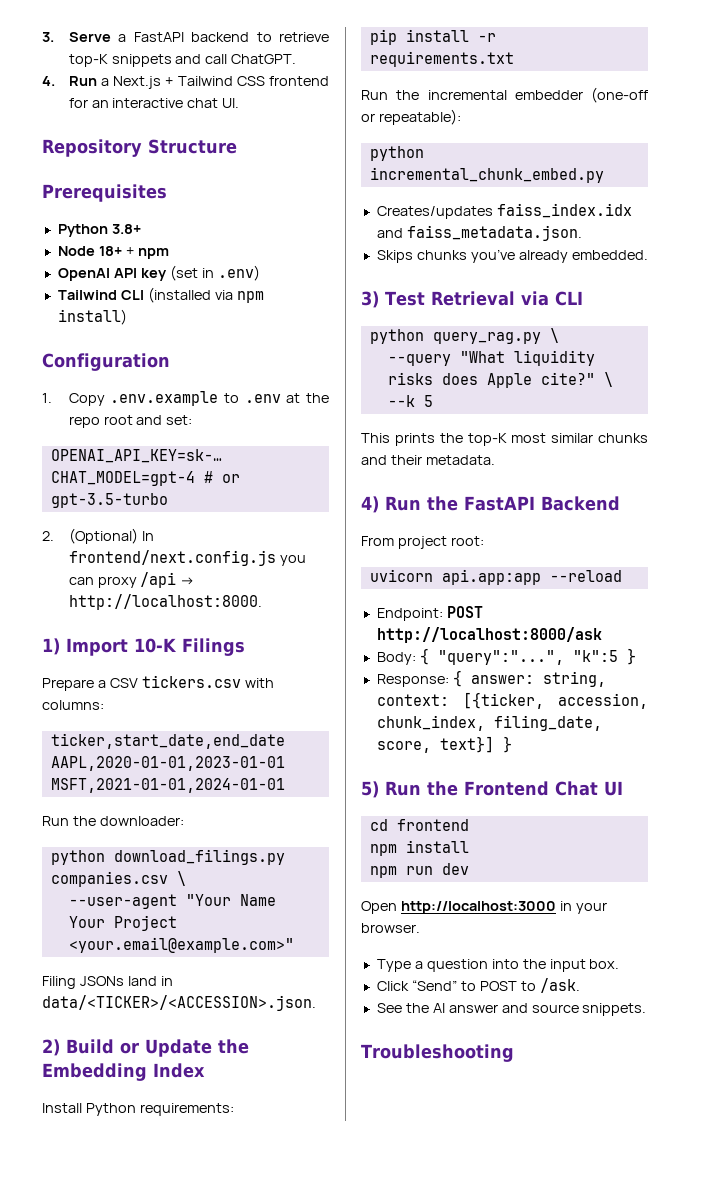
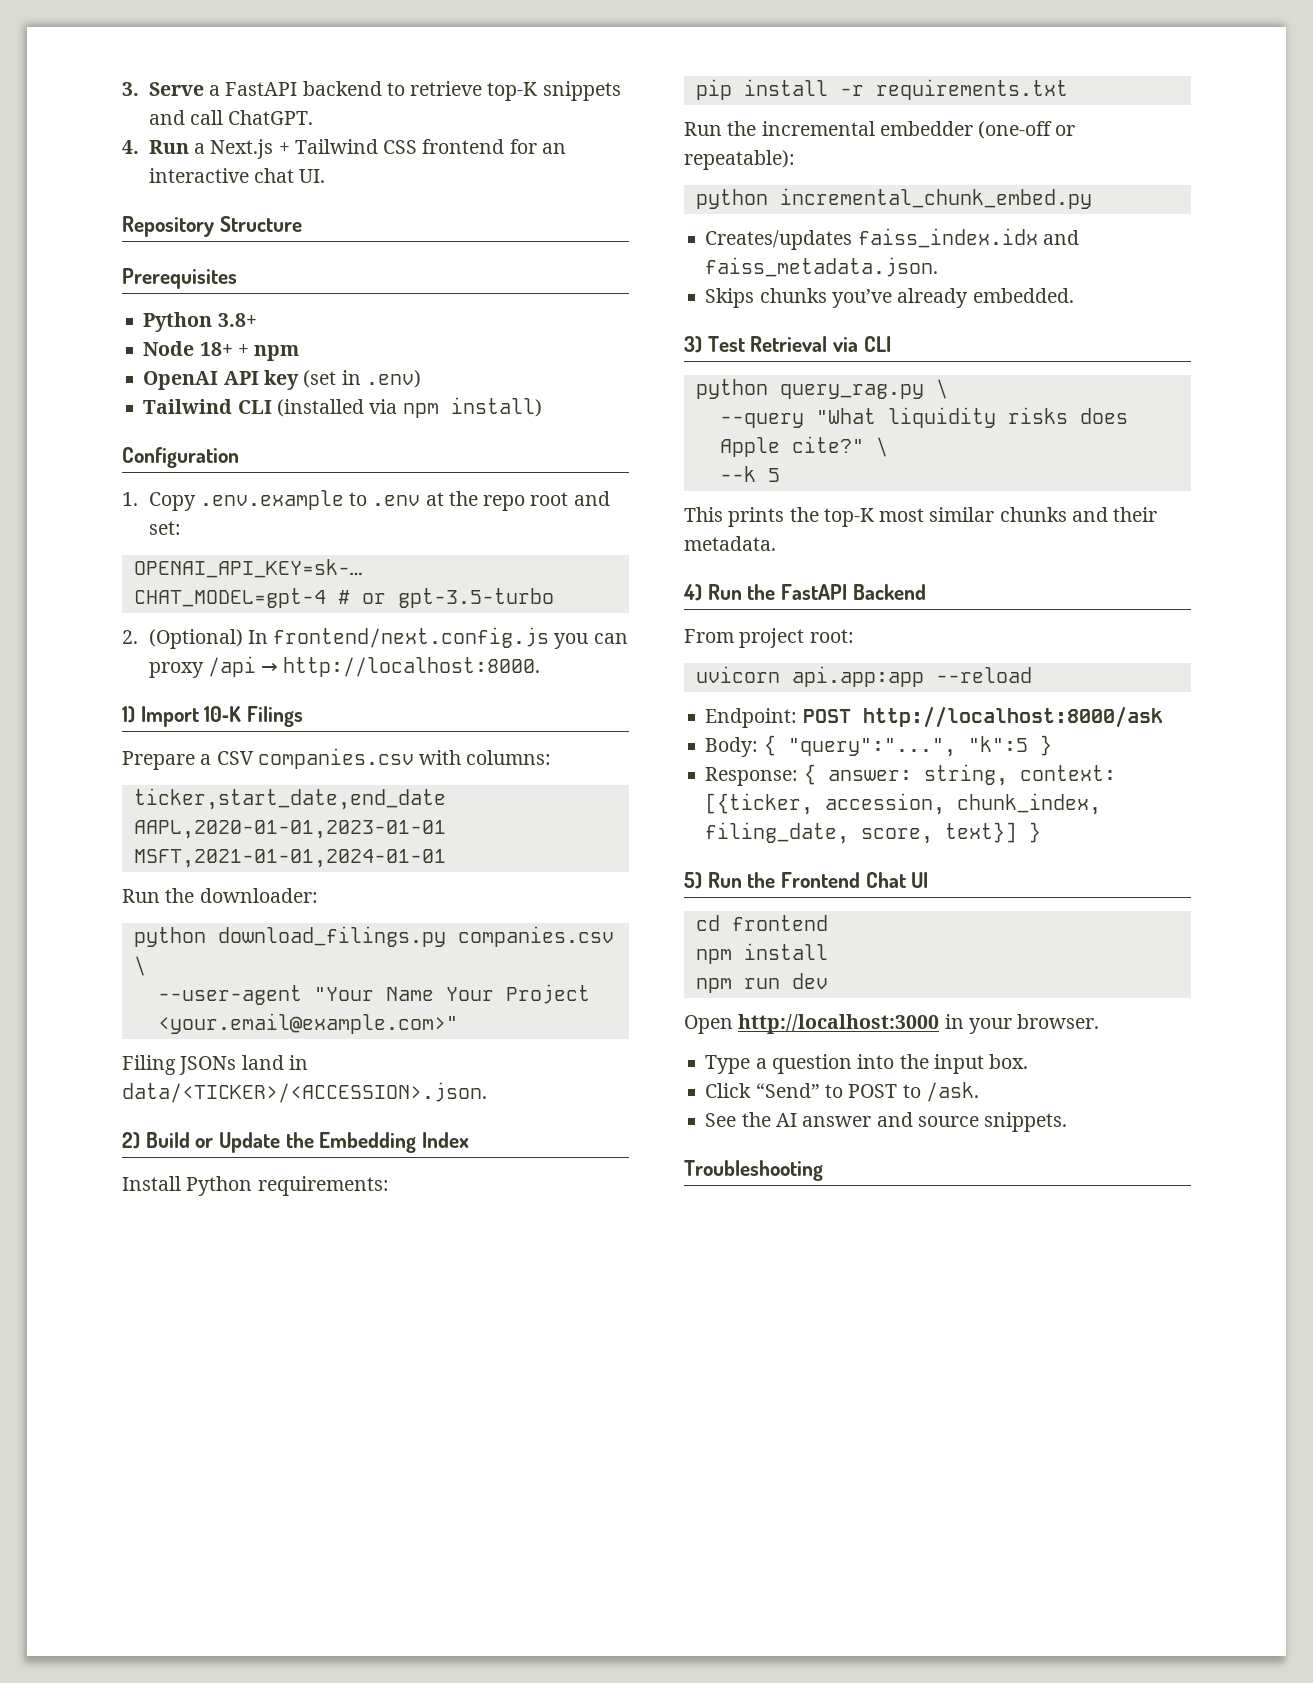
- Prepare a CSV tickers.csv with columns:
+ Prepare a CSV companies.csv with columns:

